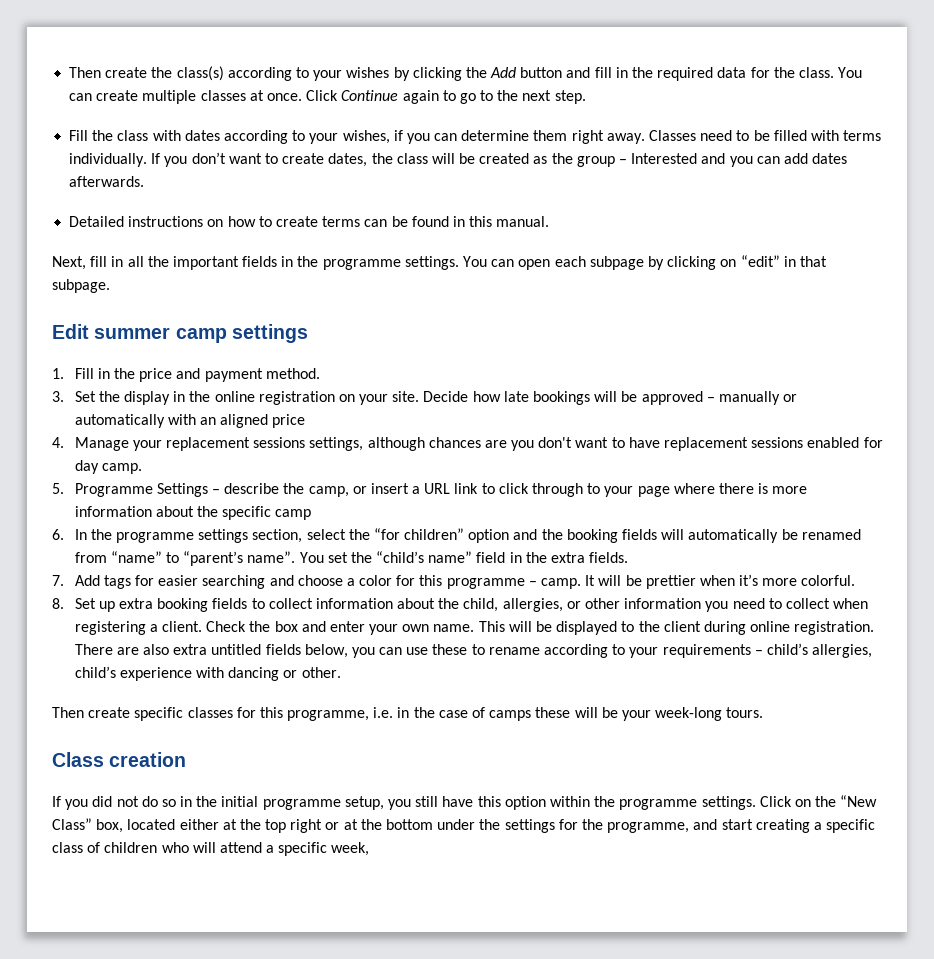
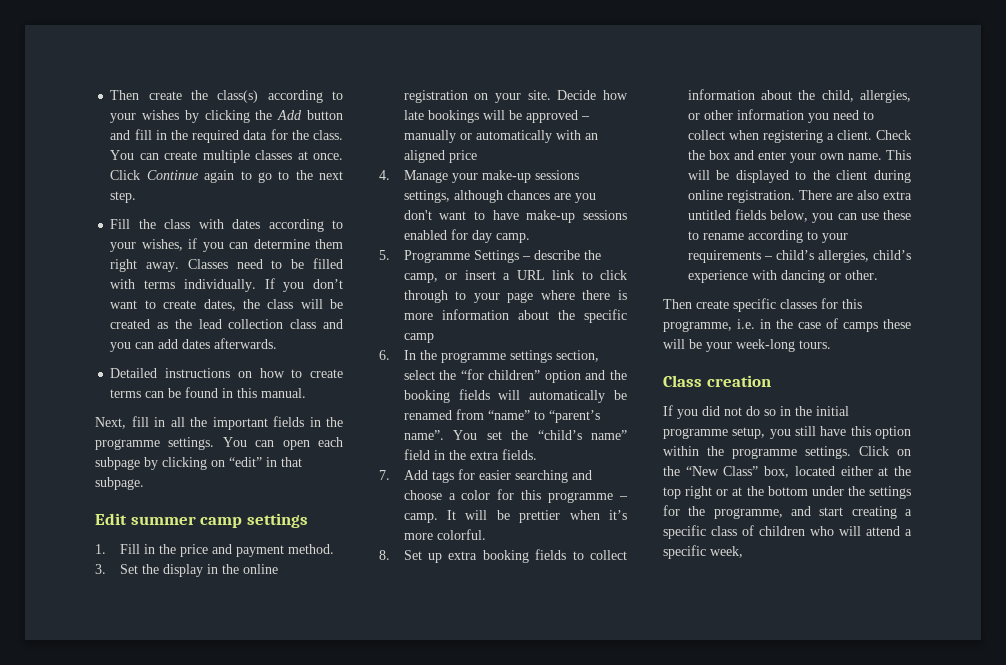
- If you don’t want to create dates, the class will be created as the group – Interested and you can add dates afterwards.
+ If you don’t want to create dates, the class will be created as the lead collection class and you can add dates afterwards.
- 4. Manage your replacement sessions settings, although chances are you don't want to have replacement sessions enabled for day camp.
+ 4. Manage your make-up sessions settings, although chances are you don't want to have make-up sessions enabled for day camp.

